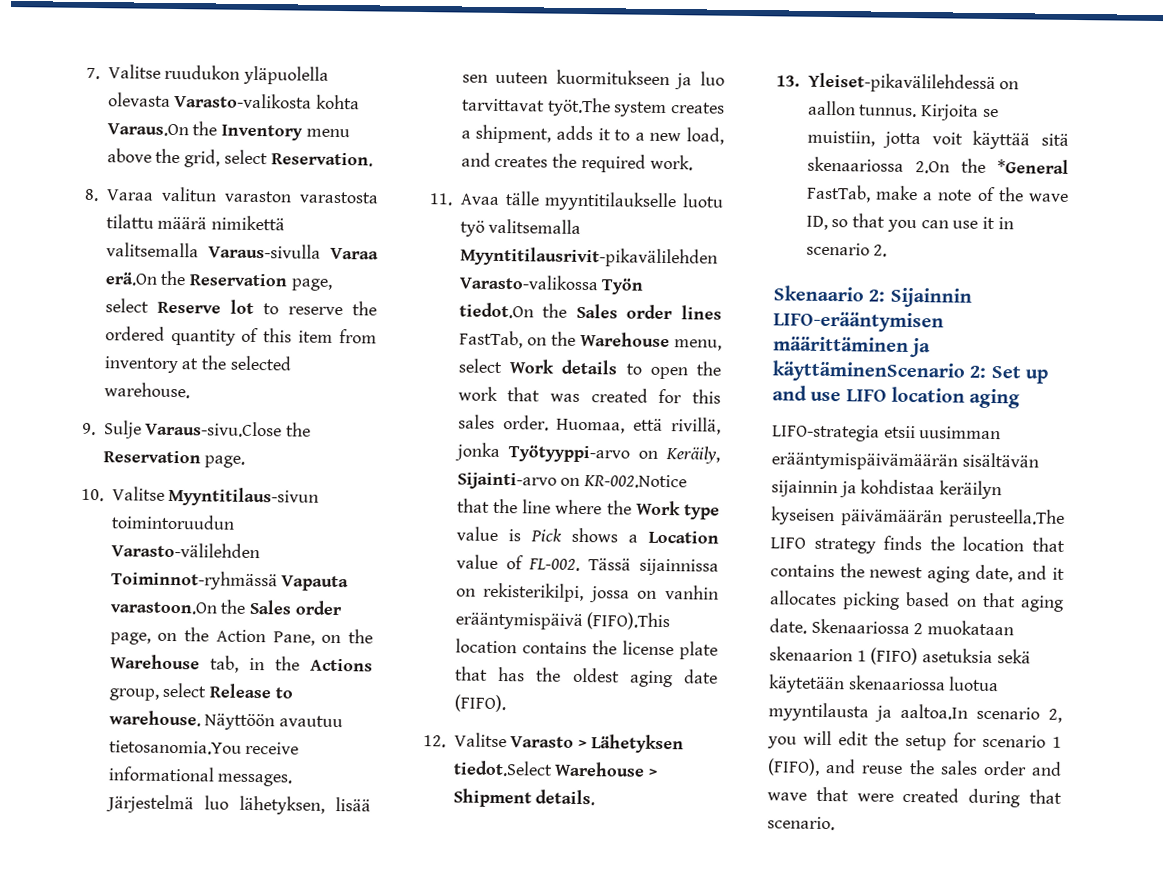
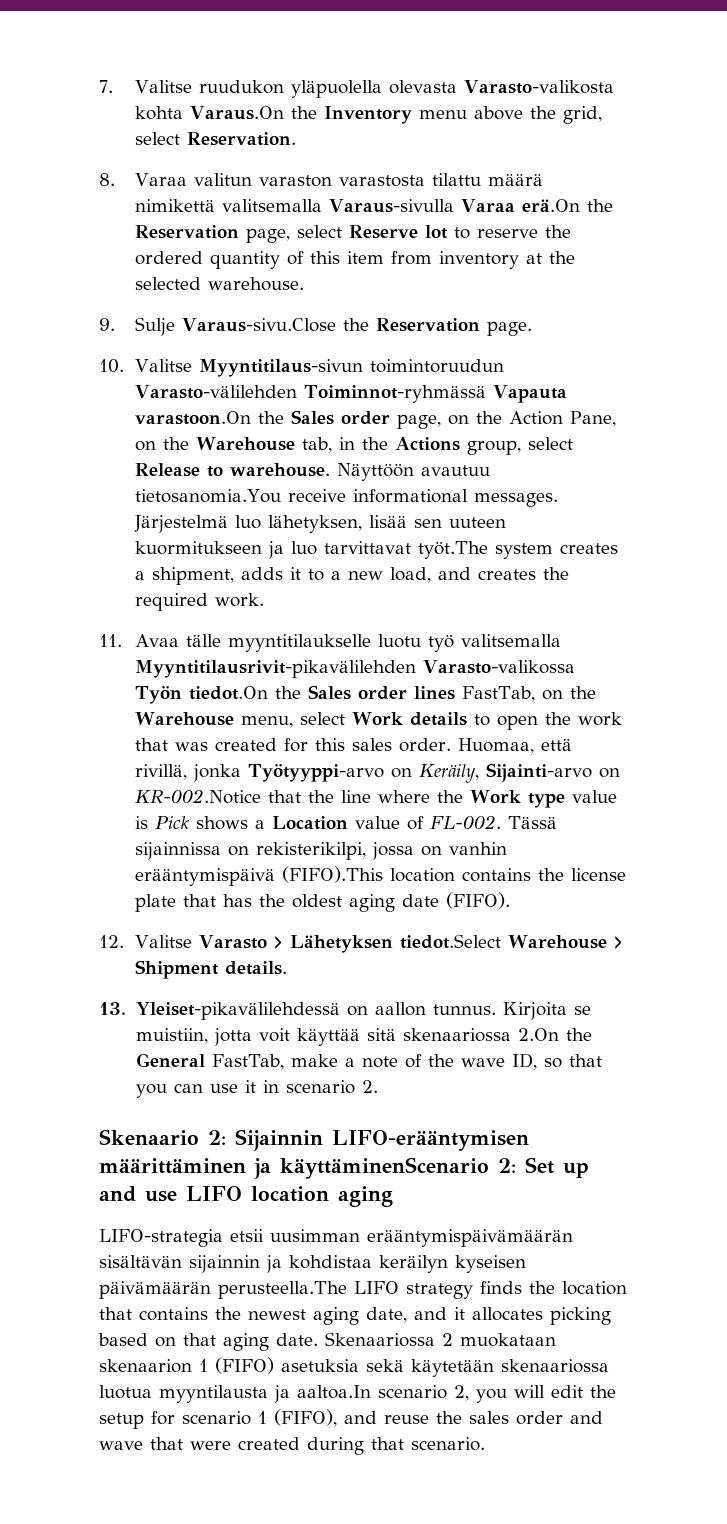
- Kirjoita se muistiin, jotta voit käyttää sitä skenaariossa 2.On the *General FastTab, make a note of the wave ID, so that you can use it in scenario 2.
+ Kirjoita se muistiin, jotta voit käyttää sitä skenaariossa 2.On the General FastTab, make a note of the wave ID, so that you can use it in scenario 2.

